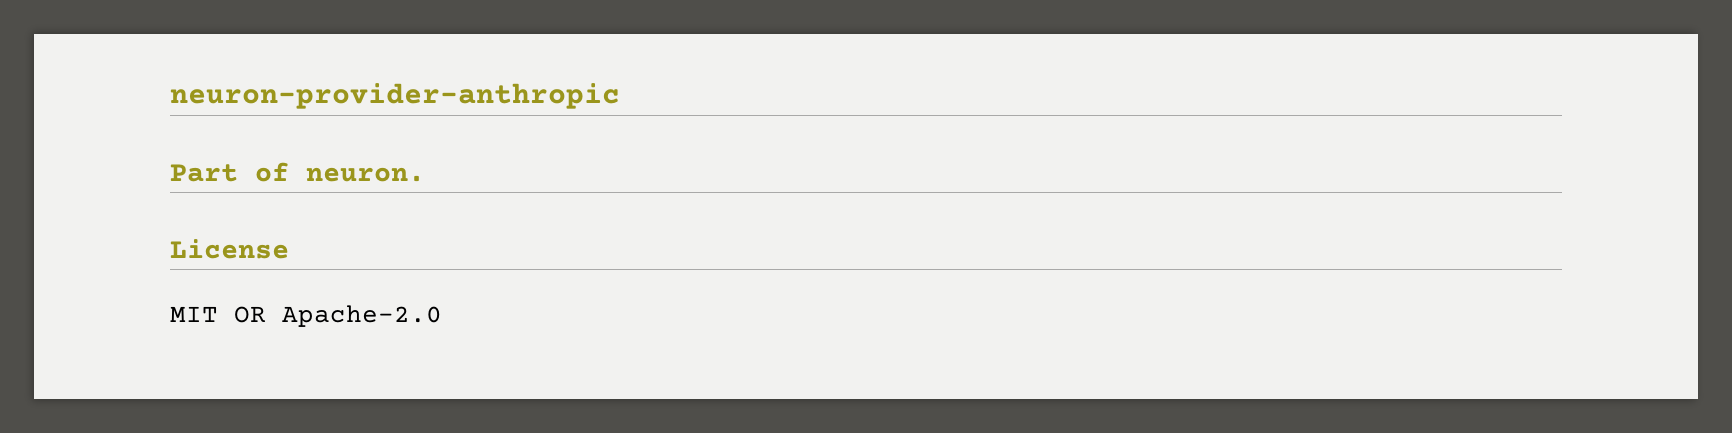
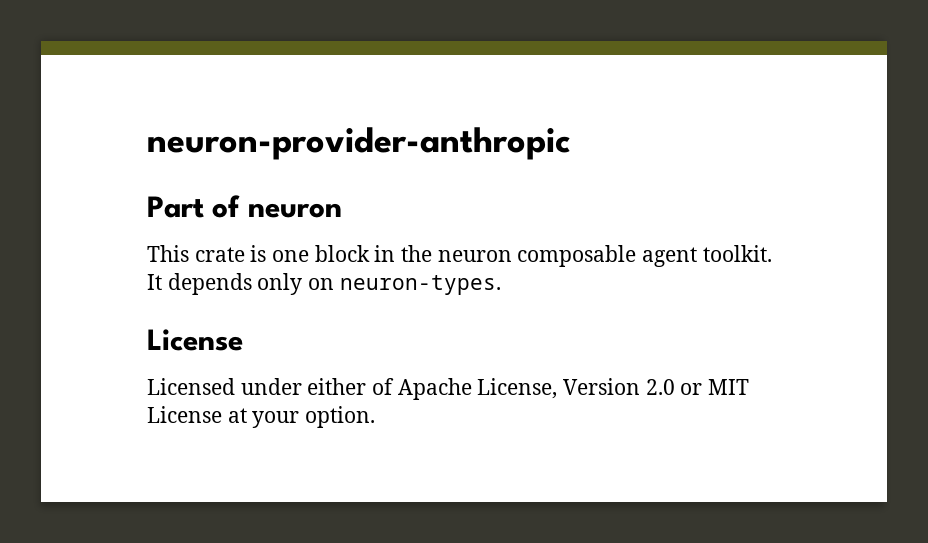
- Part of neuron.
+ Part of neuron
+ This crate is one block in the neuron composable agent toolkit. It depends only on neuron-types.
  License
- MIT OR Apache-2.0
+ Licensed under either of Apache License, Version 2.0 or MIT License at your option.

